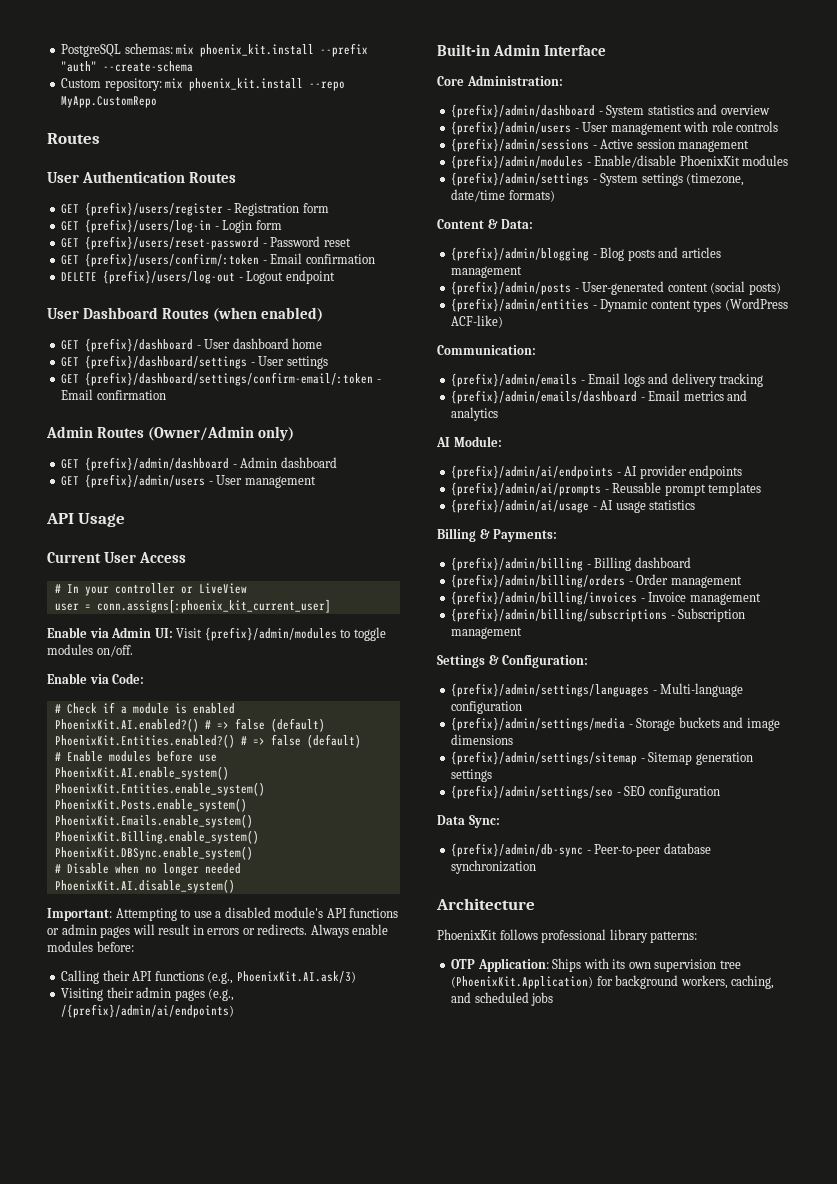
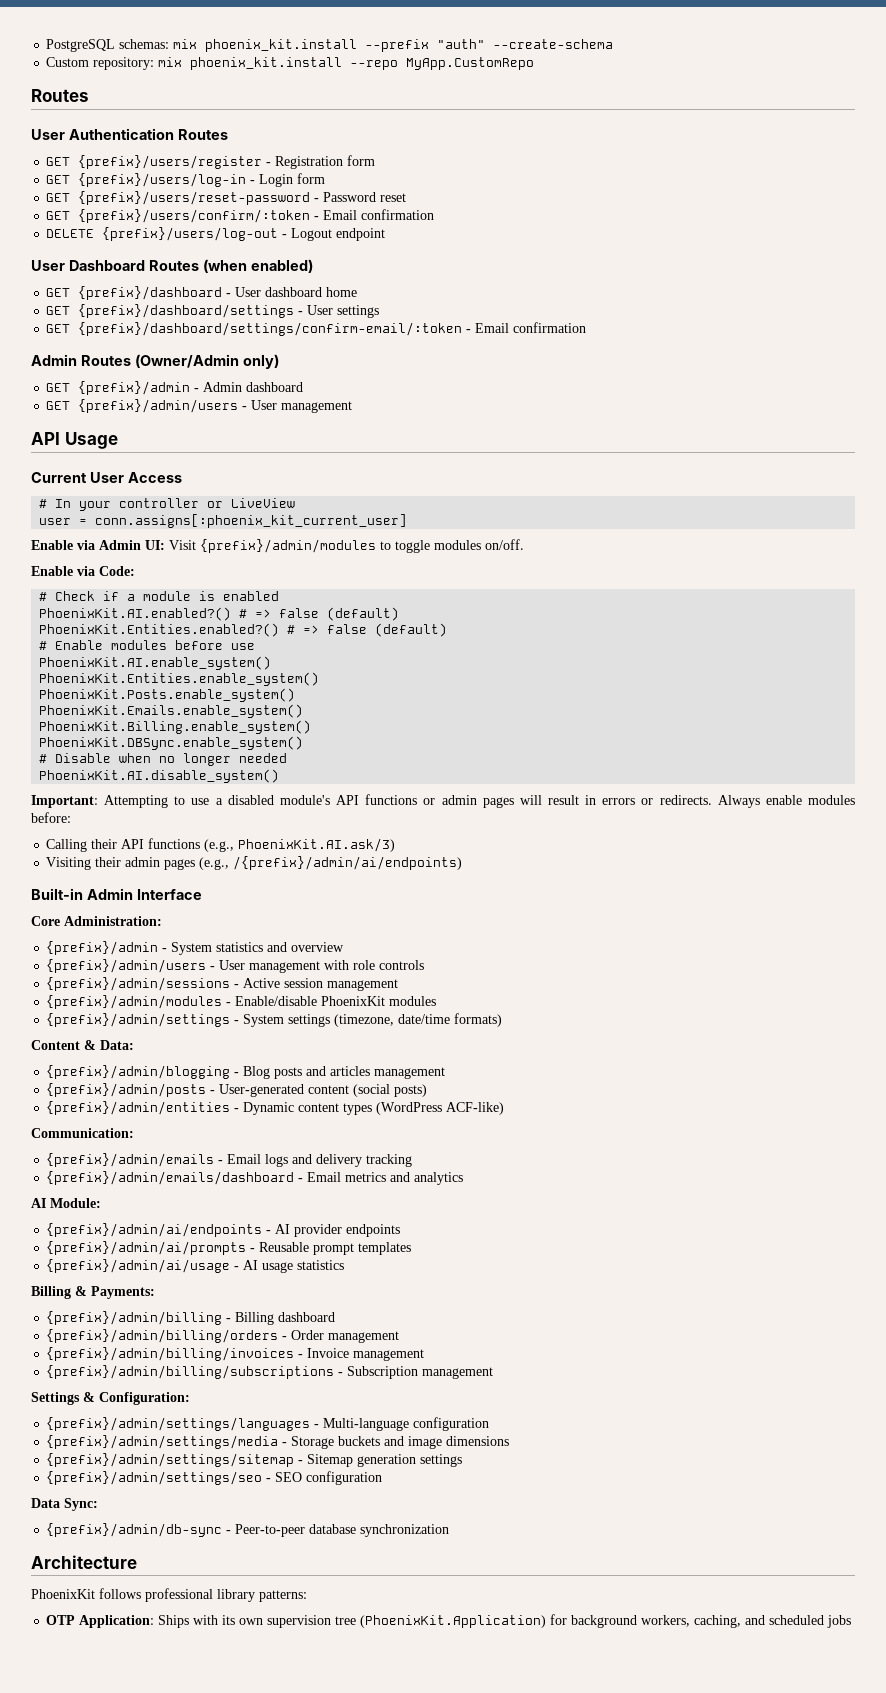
- GET {prefix}/admin/dashboard - Admin dashboard
+ GET {prefix}/admin - Admin dashboard
- {prefix}/admin/dashboard - System statistics and overview
+ {prefix}/admin - System statistics and overview

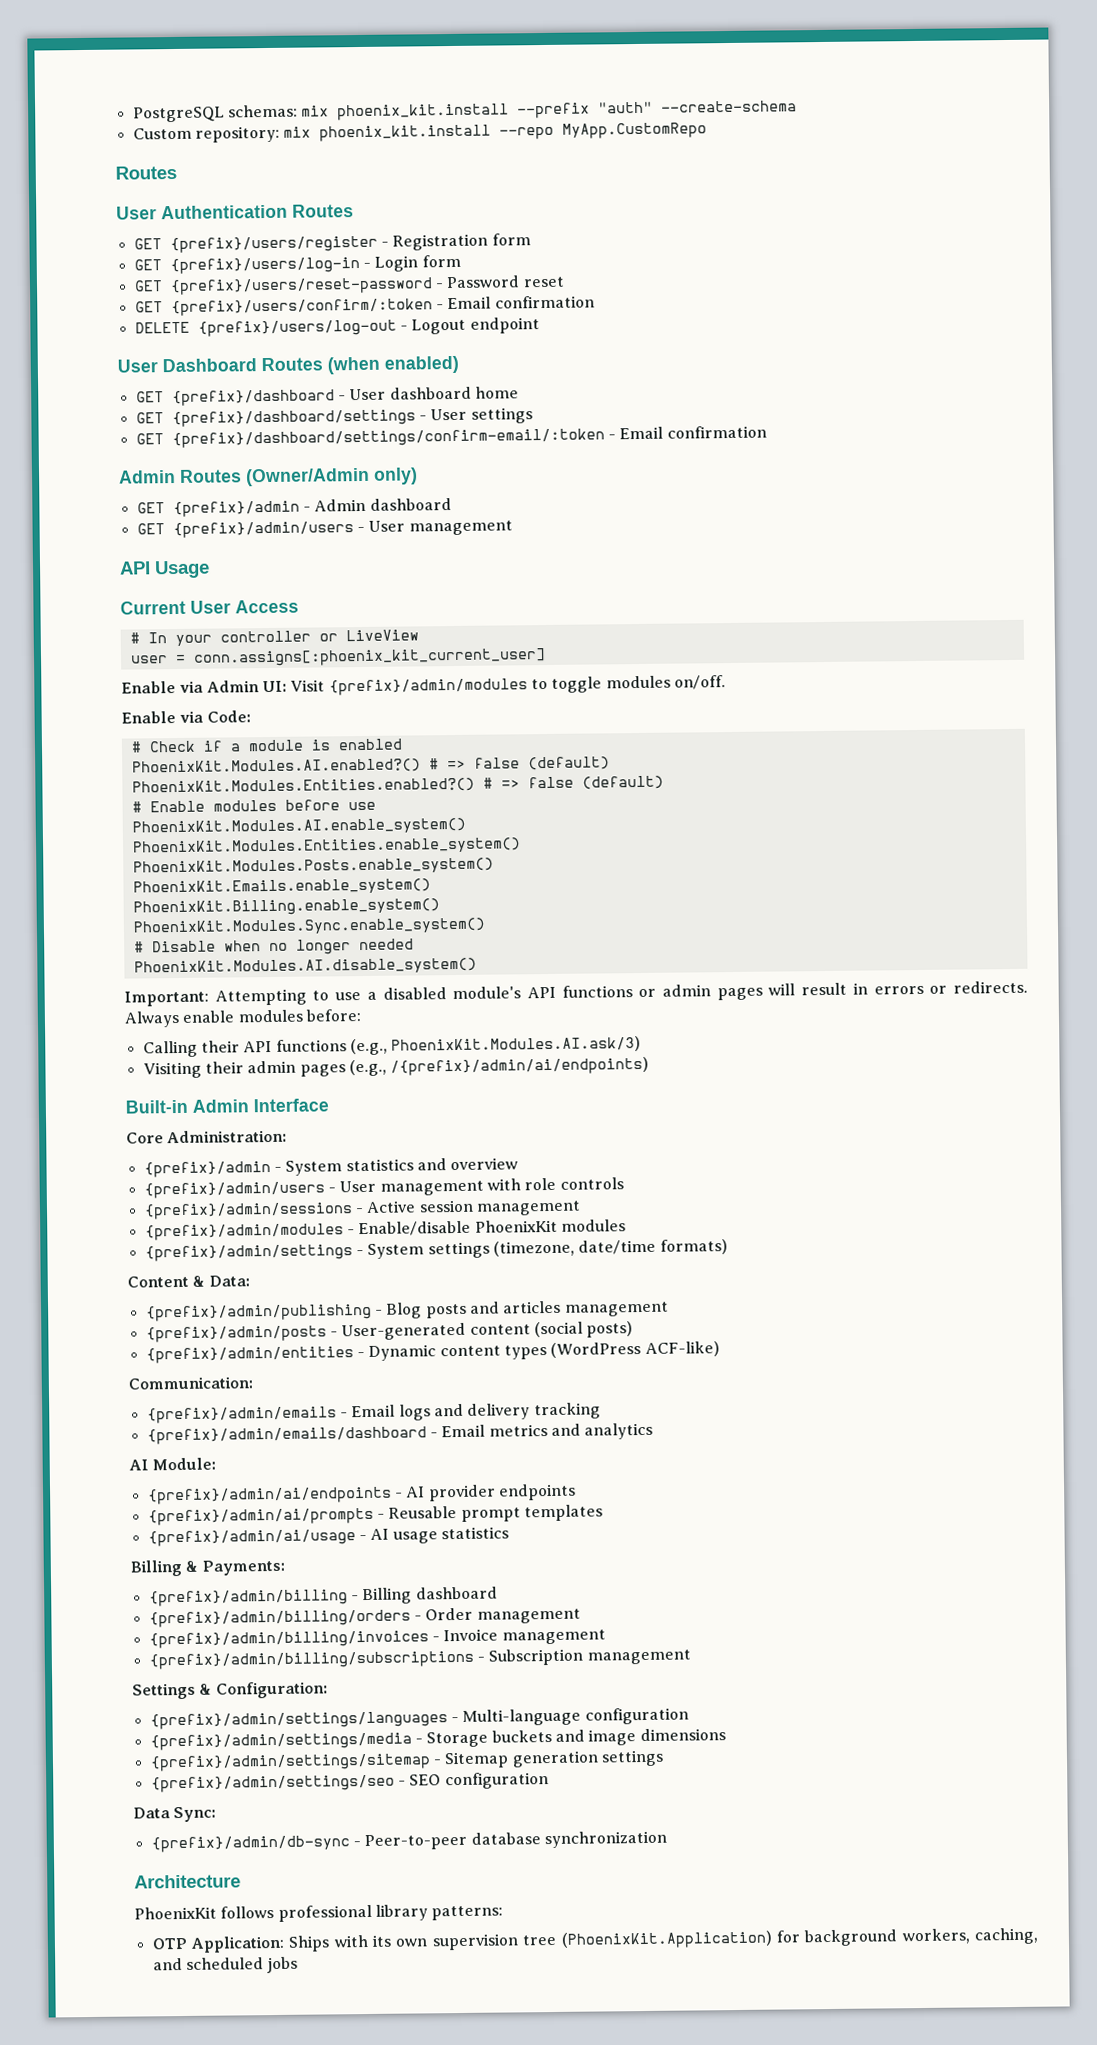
- PhoenixKit.AI.enabled?() # => false (default)
- PhoenixKit.Entities.enabled?() # => false (default)
+ PhoenixKit.Modules.AI.enabled?() # => false (default)
+ PhoenixKit.Modules.Entities.enabled?() # => false (default)
- PhoenixKit.AI.enable_system()
- PhoenixKit.Entities.enable_system()
- PhoenixKit.Posts.enable_system()
+ PhoenixKit.Modules.AI.enable_system()
+ PhoenixKit.Modules.Entities.enable_system()
+ PhoenixKit.Modules.Posts.enable_system()
- PhoenixKit.DBSync.enable_system()
+ PhoenixKit.Modules.Sync.enable_system()
- PhoenixKit.AI.disable_system()
+ PhoenixKit.Modules.AI.disable_system()
- Calling their API functions (e.g., PhoenixKit.AI.ask/3)
+ Calling their API functions (e.g., PhoenixKit.Modules.AI.ask/3)
- {prefix}/admin/blogging - Blog posts and articles management
+ {prefix}/admin/publishing - Blog posts and articles management

